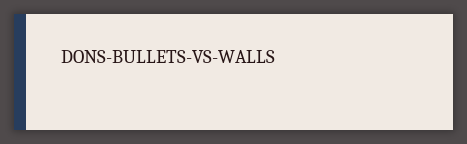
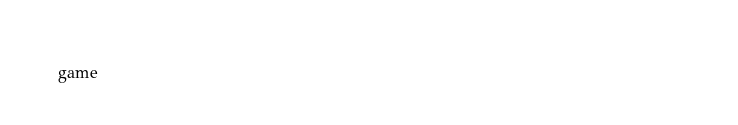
- DONS-BULLETS-VS-WALLS
+ game

